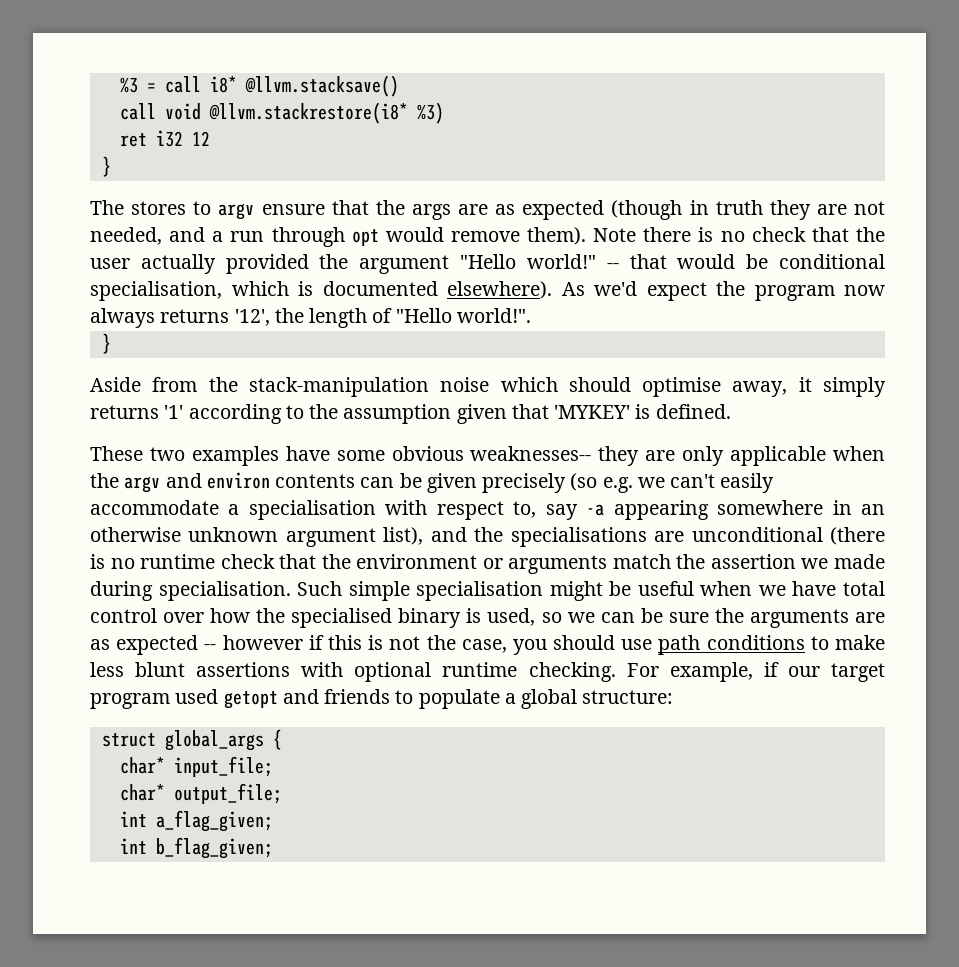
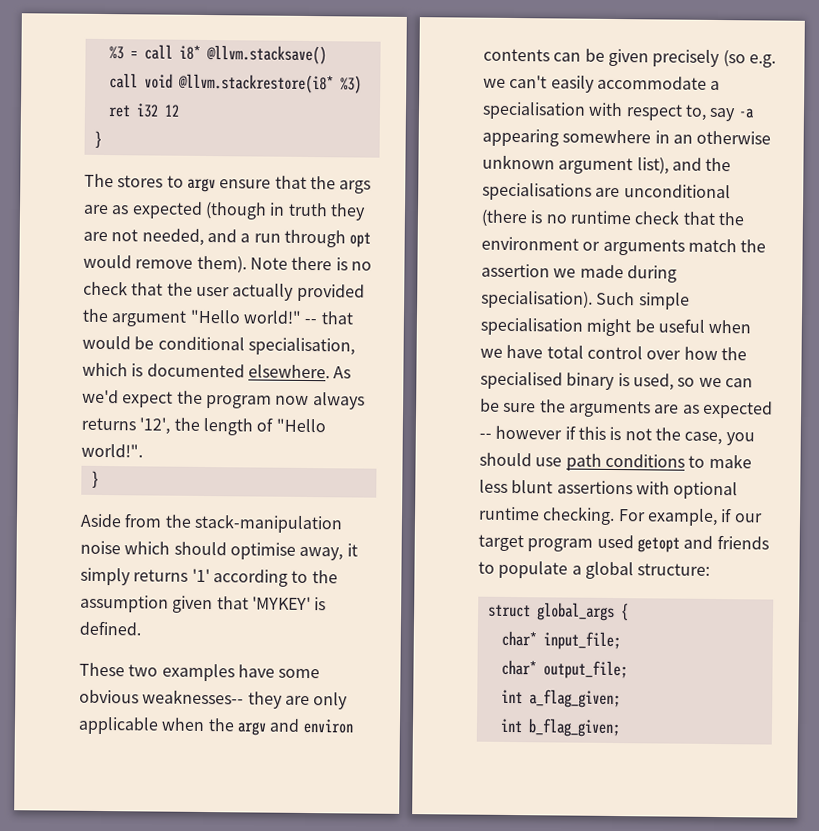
- -- that would be conditional specialisation, which is documented elsewhere).
+ -- that would be conditional specialisation, which is documented elsewhere.
- These two examples have some obvious weaknesses-- they are only applicable when the argv and environ contents can be given precisely (so e.g. we can't easily accommodate a specialisation with respect to, say -a appearing somewhere in an otherwise unknown argument list), and the specialisations are unconditional (there is no runtime check that the environment or arguments match the assertion we made during specialisation.
+ These two examples have some obvious weaknesses-- they are only applicable when the argv and environ contents can be given precisely (so e.g. we can't easily accommodate a specialisation with respect to, say -a appearing somewhere in an otherwise unknown argument list), and the specialisations are unconditional (there is no runtime check that the environment or arguments match the assertion we made during specialisation).

